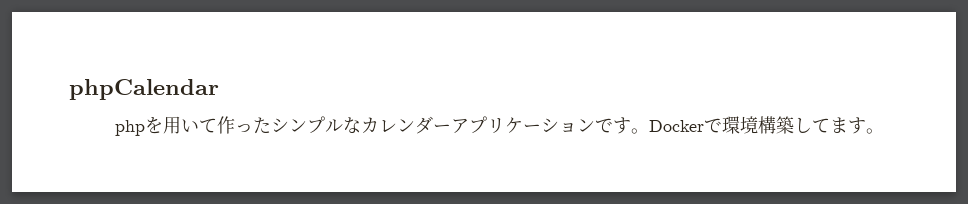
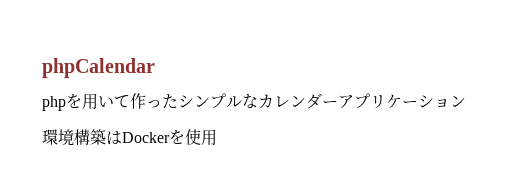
- phpを用いて作ったシンプルなカレンダーアプリケーションです。Dockerで環境構築してます。
+ phpを用いて作ったシンプルなカレンダーアプリケーション
+ 環境構築はDockerを使用

